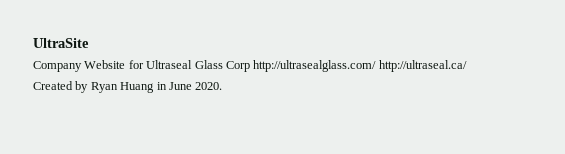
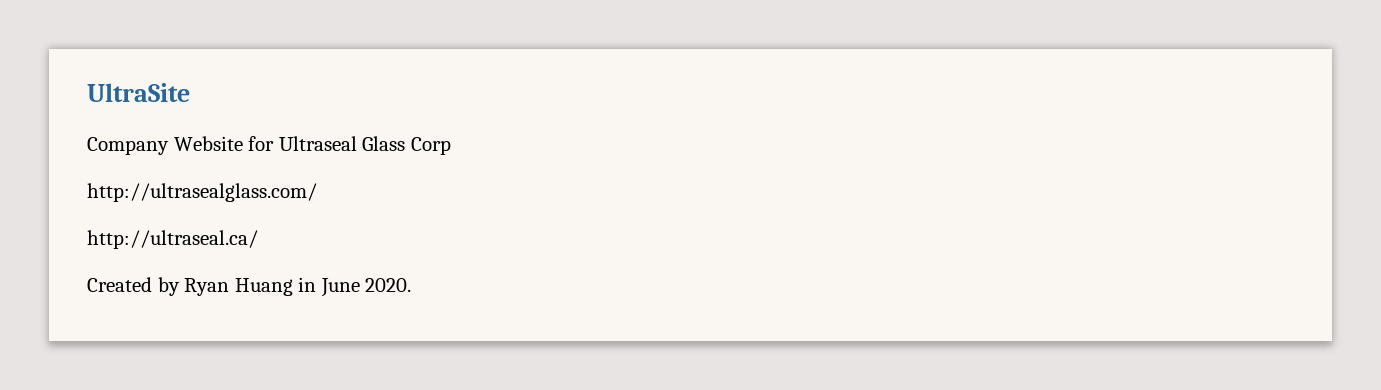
- Company Website for Ultraseal Glass Corp http://ultrasealglass.com/ http://ultraseal.ca/
+ Company Website for Ultraseal Glass Corp
+ http://ultrasealglass.com/
+ http://ultraseal.ca/

